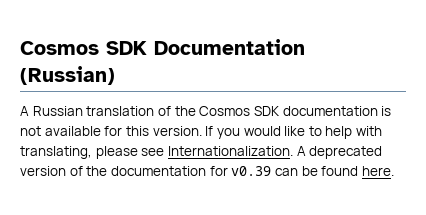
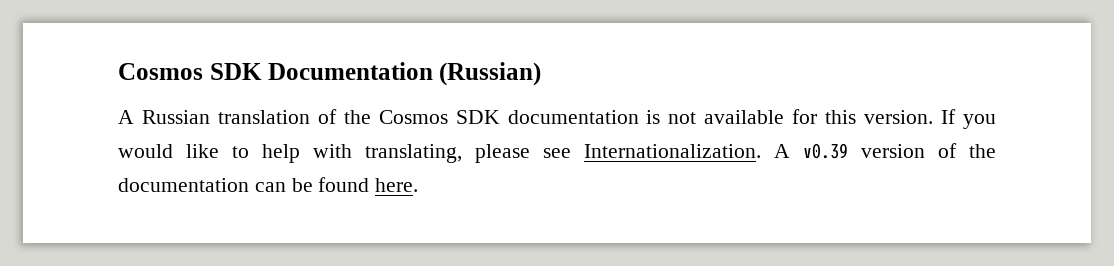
- A deprecated version of the documentation for v0.39 can be found here.
+ A v0.39 version of the documentation can be found here.

